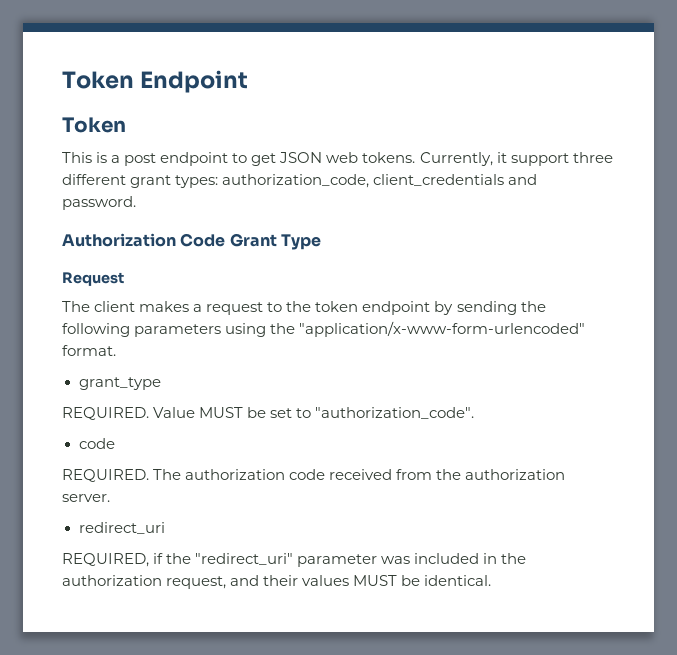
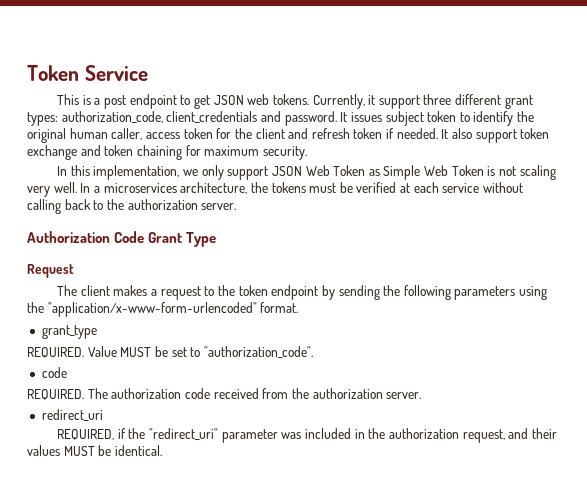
- Token Endpoint
- Token
+ Token Service
+ It issues subject token to identify the original human caller, access token for the client and refresh token if needed. It also support token exchange and token chaining for maximum security.
+ In this implementation, we only support JSON Web Token as Simple Web Token is not scaling very well. In a microservices architecture, the tokens must be verified at each service without calling back to the authorization server.

